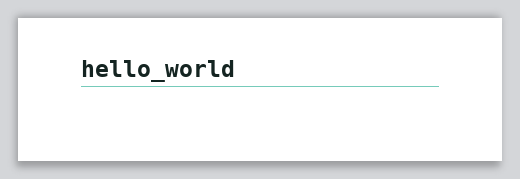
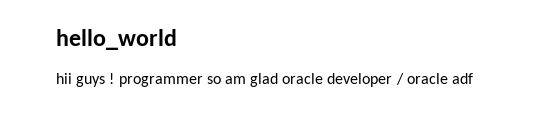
+ hii guys ! programmer so am glad oracle developer / oracle adf

